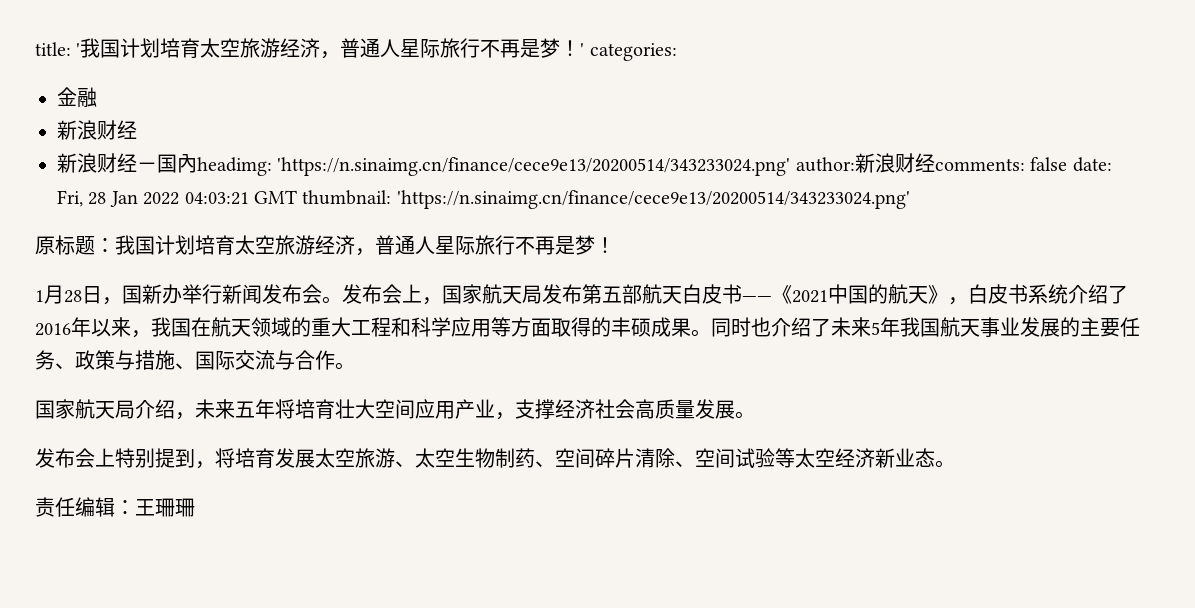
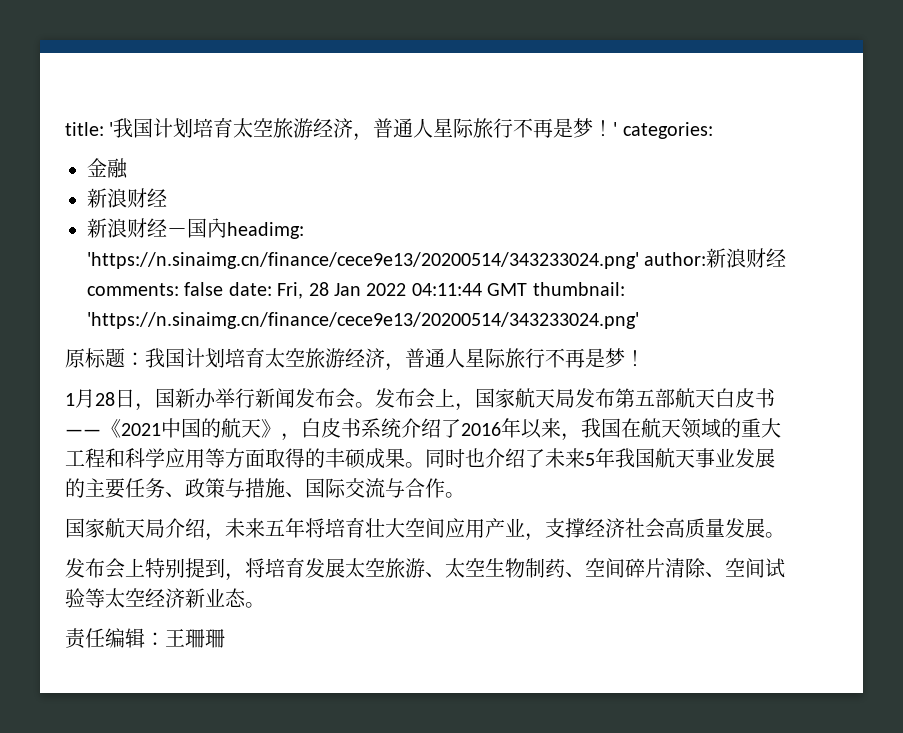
- 新浪财经－国內headimg: 'https://n.sinaimg.cn/finance/cece9e13/20200514/343233024.png' author:新浪财经comments: false date: Fri, 28 Jan 2022 04:03:21 GMT thumbnail: 'https://n.sinaimg.cn/finance/cece9e13/20200514/343233024.png'
+ 新浪财经－国內headimg: 'https://n.sinaimg.cn/finance/cece9e13/20200514/343233024.png' author:新浪财经comments: false date: Fri, 28 Jan 2022 04:11:44 GMT thumbnail: 'https://n.sinaimg.cn/finance/cece9e13/20200514/343233024.png'

